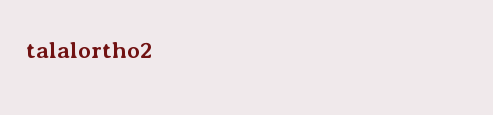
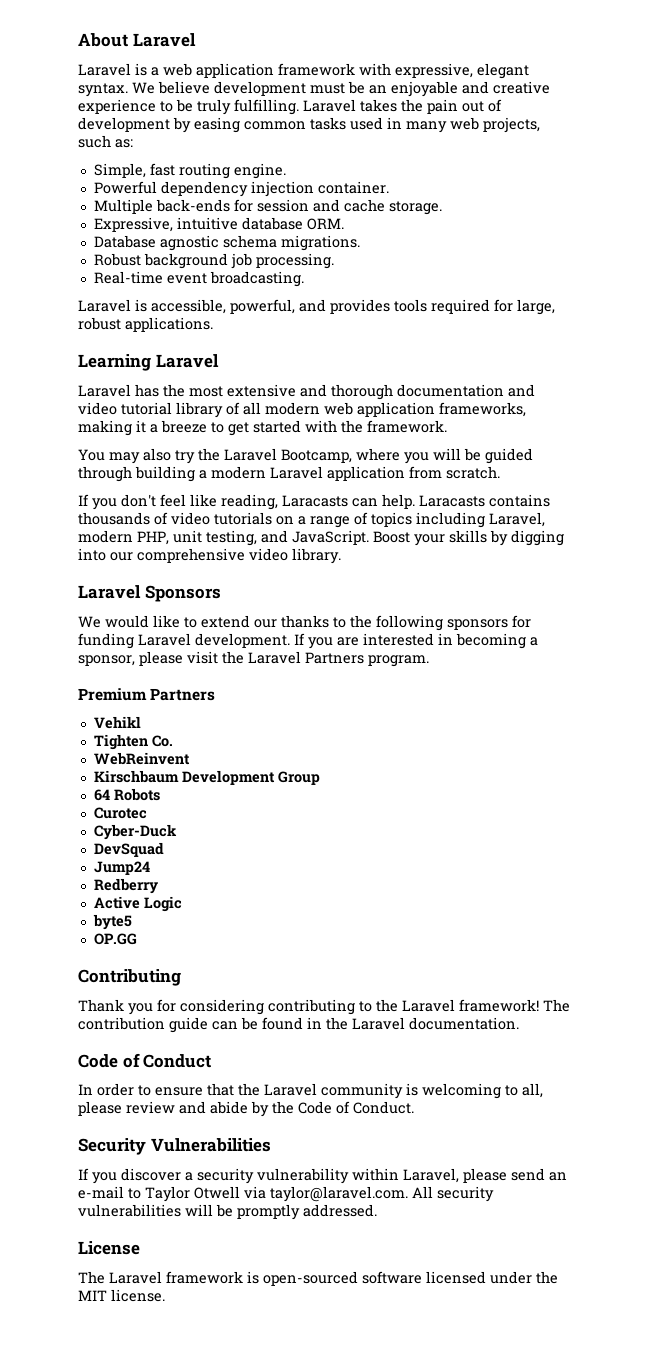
- talalortho2
+ About Laravel
+ Laravel is a web application framework with expressive, elegant syntax. We believe development must be an enjoyable and creative experience to be truly fulfilling. Laravel takes the pain out of development by easing common tasks used in many web projects, such as:
+ Simple, fast routing engine.
+ Powerful dependency injection container.
+ Multiple back-ends for session and cache storage.
+ Expressive, intuitive database ORM.
+ Database agnostic schema migrations.
+ Robust background job processing.
+ Real-time event broadcasting.
+ Laravel is accessible, powerful, and provides tools required for large, robust applications.
+ Learning Laravel
+ Laravel has the most extensive and thorough documentation and video tutorial library of all modern web application frameworks, making it a breeze to get started with the framework.
+ You may also try the Laravel Bootcamp, where you will be guided through building a modern Laravel application from scratch.
+ If you don't feel like reading, Laracasts can help. Laracasts contains thousands of video tutorials on a range of topics including Laravel, modern PHP, unit testing, and JavaScript. Boost your skills by digging into our comprehensive video library.
+ Laravel Sponsors
+ We would like to extend our thanks to the following sponsors for funding Laravel development. If you are interested in becoming a sponsor, please visit the Laravel Partners program.
+ Premium Partners
+ Vehikl
+ Tighten Co.
+ WebReinvent
+ Kirschbaum Development Group
+ 64 Robots
+ Curotec
+ Cyber-Duck
+ DevSquad
+ Jump24
+ Redberry
+ Active Logic
+ byte5
+ OP.GG
+ Contributing
+ Thank you for considering contributing to the Laravel framework! The contribution guide can be found in the Laravel documentation.
+ Code of Conduct
+ In order to ensure that the Laravel community is welcoming to all, please review and abide by the Code of Conduct.
+ Security Vulnerabilities
+ If you discover a security vulnerability within Laravel, please send an e-mail to Taylor Otwell via taylor@laravel.com. All security vulnerabilities will be promptly addressed.
+ License
+ The Laravel framework is open-sourced software licensed under the MIT license.

